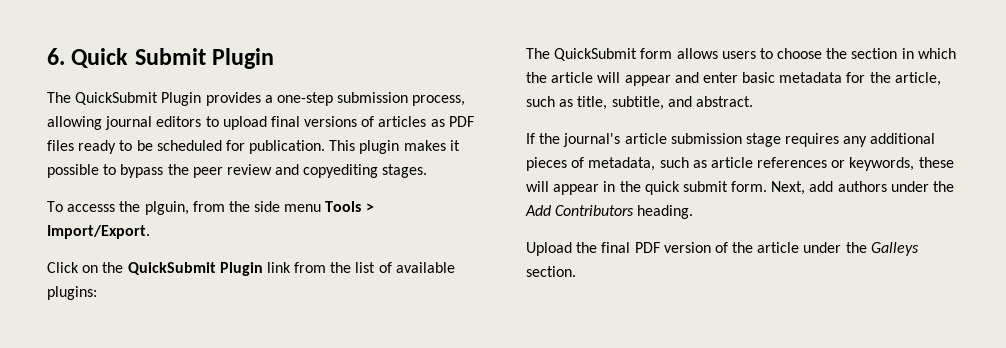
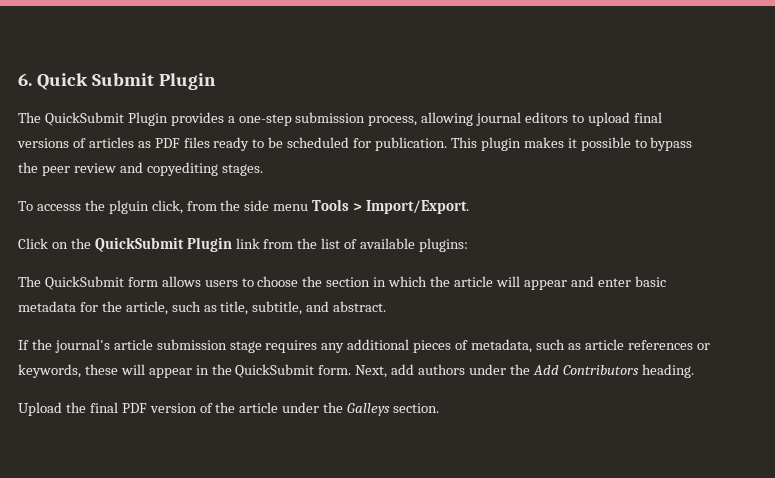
- To accesss the plguin, from the side menu Tools > Import/Export.
+ To accesss the plguin click, from the side menu Tools > Import/Export.
- If the journal's article submission stage requires any additional pieces of metadata, such as article references or keywords, these will appear in the quick submit form.
+ If the journal's article submission stage requires any additional pieces of metadata, such as article references or keywords, these will appear in the QuickSubmit form.

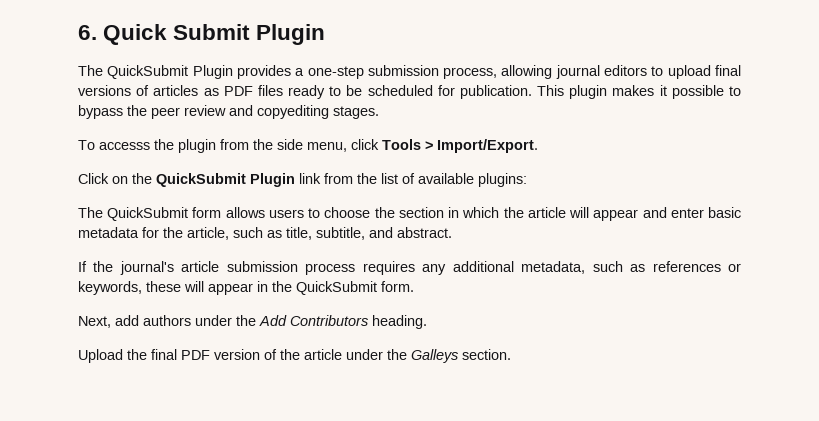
- To accesss the plguin click, from the side menu Tools > Import/Export.
+ To accesss the plugin from the side menu, click Tools > Import/Export.
- If the journal's article submission stage requires any additional pieces of metadata, such as article references or keywords, these will appear in the QuickSubmit form. Next, add authors under the Add Contributors heading.
+ If the journal's article submission process requires any additional metadata, such as references or keywords, these will appear in the QuickSubmit form.
+ Next, add authors under the Add Contributors heading.

